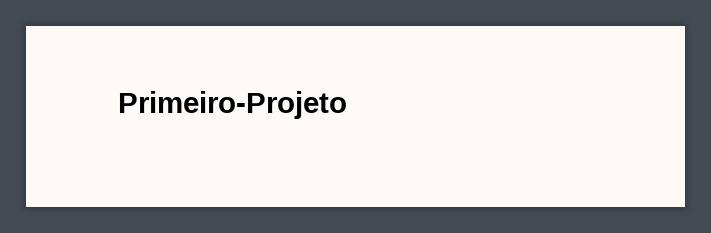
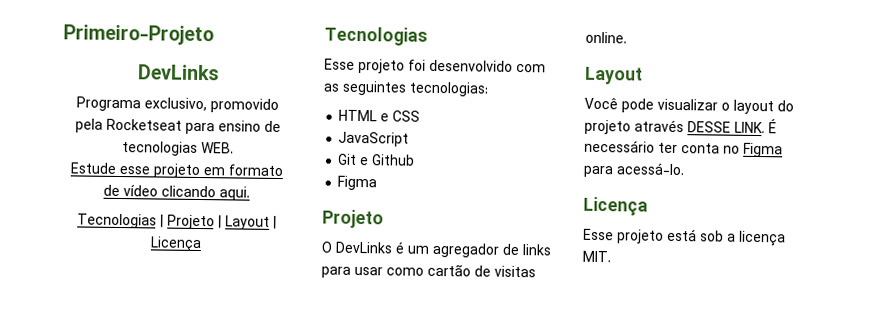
  Primeiro-Projeto
+ DevLinks
+ Programa exclusivo, promovido pela Rocketseat para ensino de tecnologias WEB.
+ Estude esse projeto em formato de vídeo clicando aqui.
+ Tecnologias | Projeto | Layout | Licença
+ Tecnologias
+ Esse projeto foi desenvolvido com as seguintes tecnologias:
+ HTML e CSS
+ JavaScript
+ Git e Github
+ Figma
+ Projeto
+ O DevLinks é um agregador de links para usar como cartão de visitas online.
+ Layout
+ Você pode visualizar o layout do projeto através DESSE LINK. É necessário ter conta no Figma para acessá-lo.
+ Licença
+ Esse projeto está sob a licença MIT.

